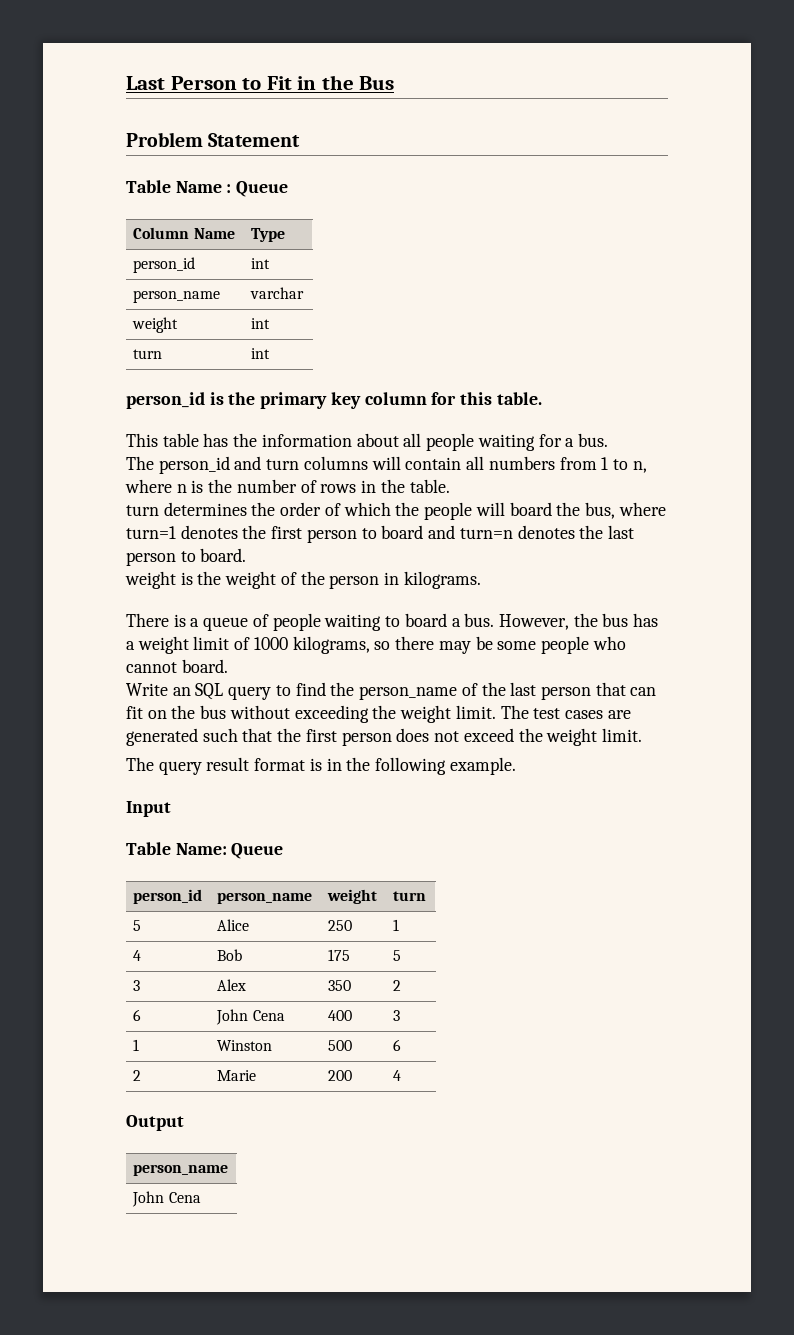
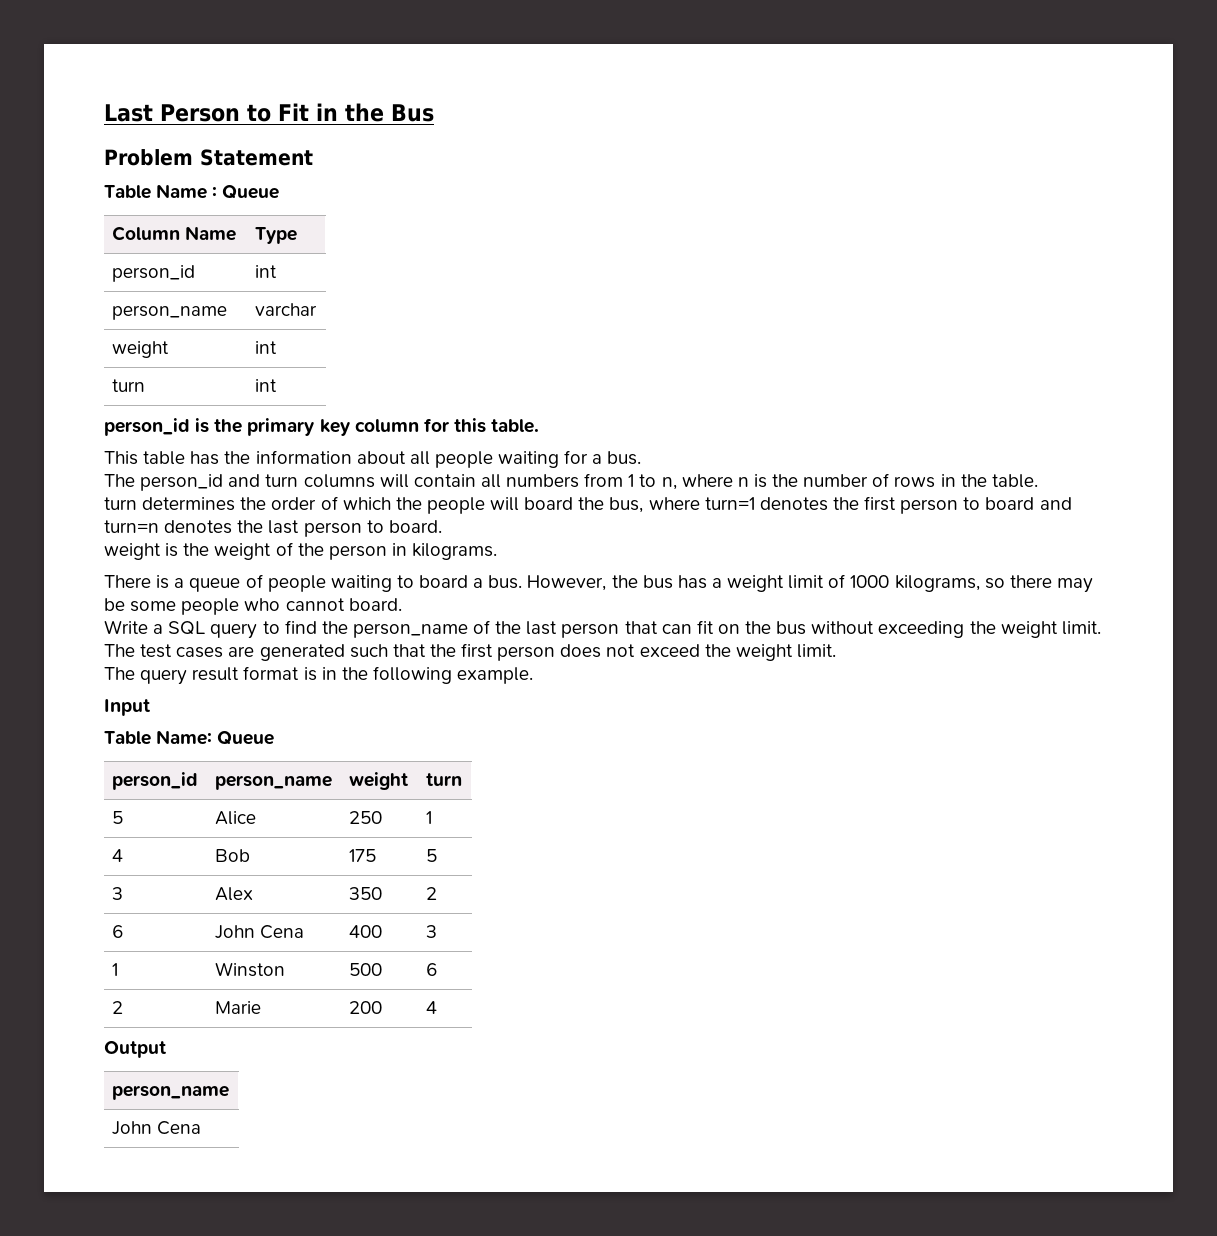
- Write an SQL query to find the person_name of the last person that can fit on the bus without exceeding the weight limit.
+ Write a SQL query to find the person_name of the last person that can fit on the bus without exceeding the weight limit.

